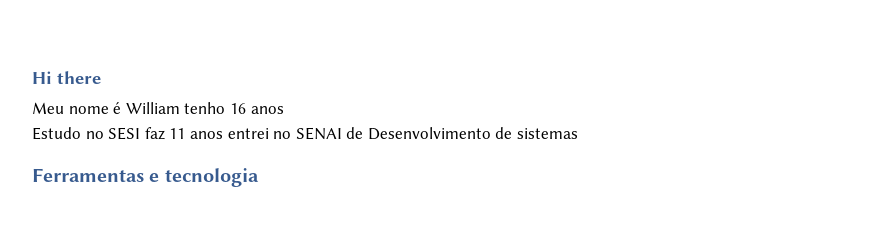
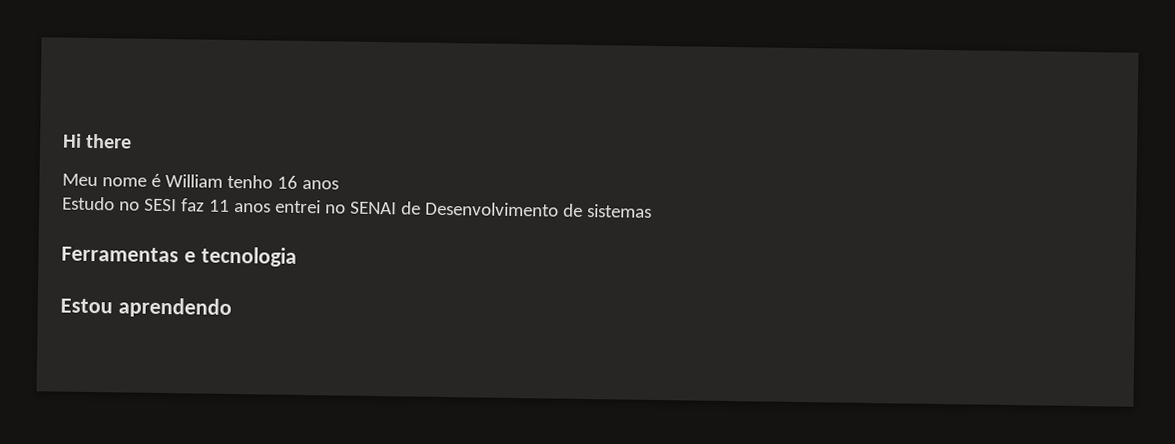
+ Estou aprendendo

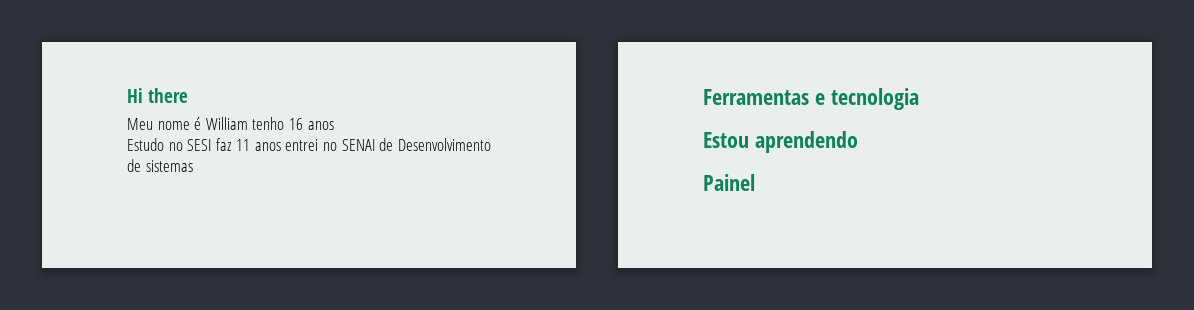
+ Painel

